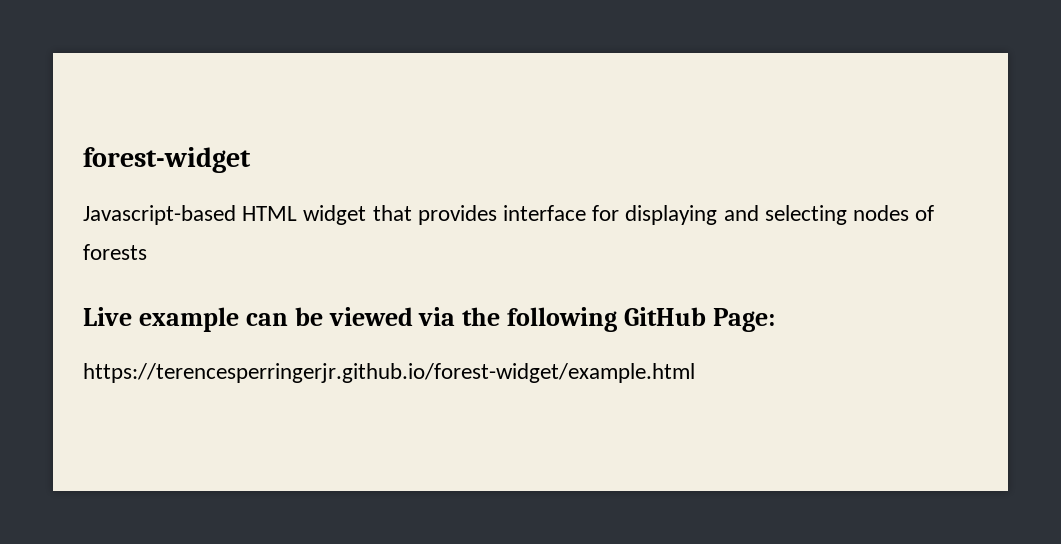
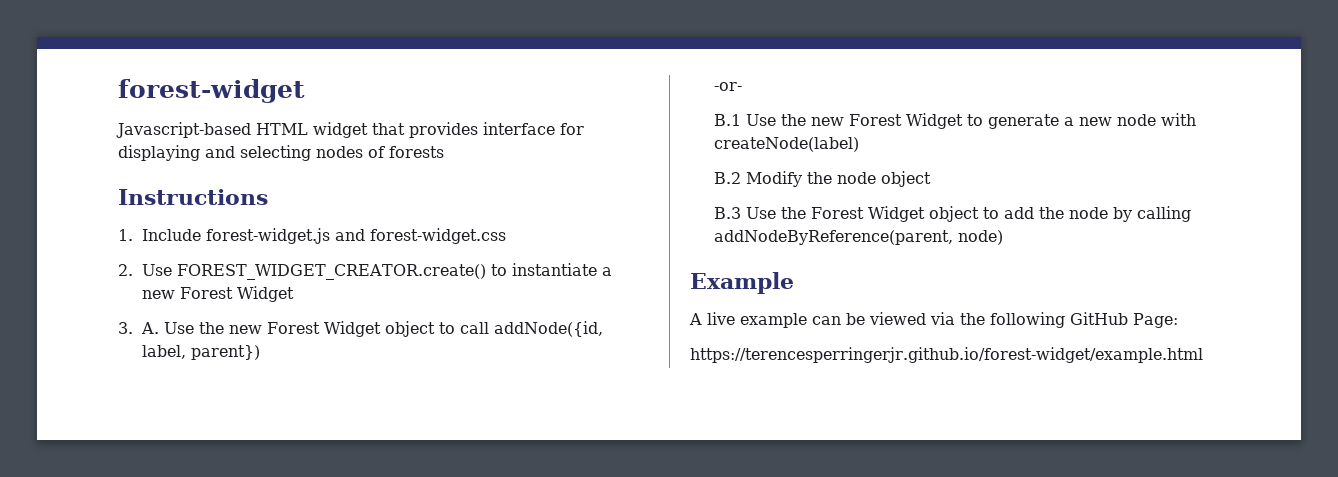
- Live example can be viewed via the following GitHub Page:
+ Instructions
+ 1. Include forest-widget.js and forest-widget.css
+ 2. Use FOREST_WIDGET_CREATOR.create() to instantiate a new Forest Widget
+ 3. A. Use the new Forest Widget object to call addNode({id, label, parent})
+ -or-
+ B.1 Use the new Forest Widget to generate a new node with createNode(label)
+ B.2 Modify the node object
+ B.3 Use the Forest Widget object to add the node by calling addNodeByReference(parent, node)
+ Example
+ A live example can be viewed via the following GitHub Page:

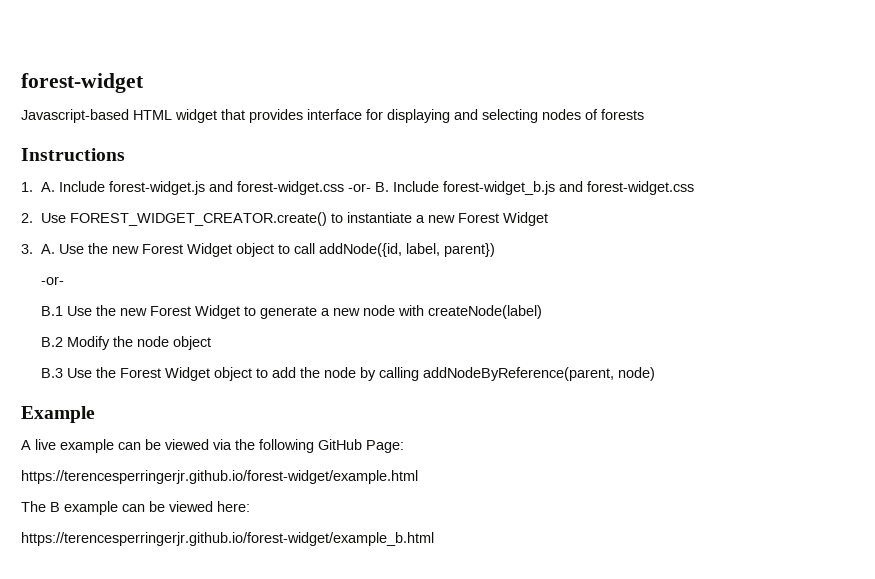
- 1. Include forest-widget.js and forest-widget.css
+ 1. A. Include forest-widget.js and forest-widget.css -or- B. Include forest-widget_b.js and forest-widget.css
+ The B example can be viewed here:
+ https://terencesperringerjr.github.io/forest-widget/example_b.html

